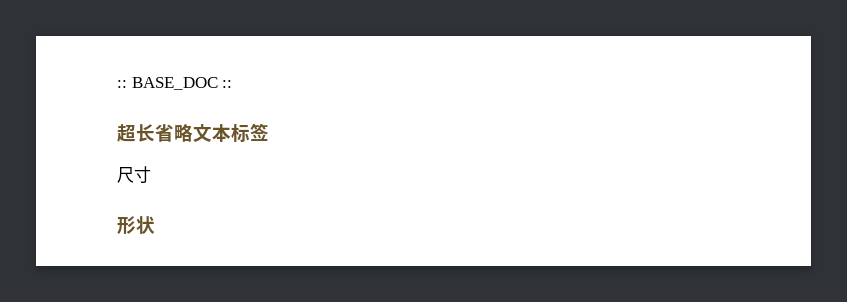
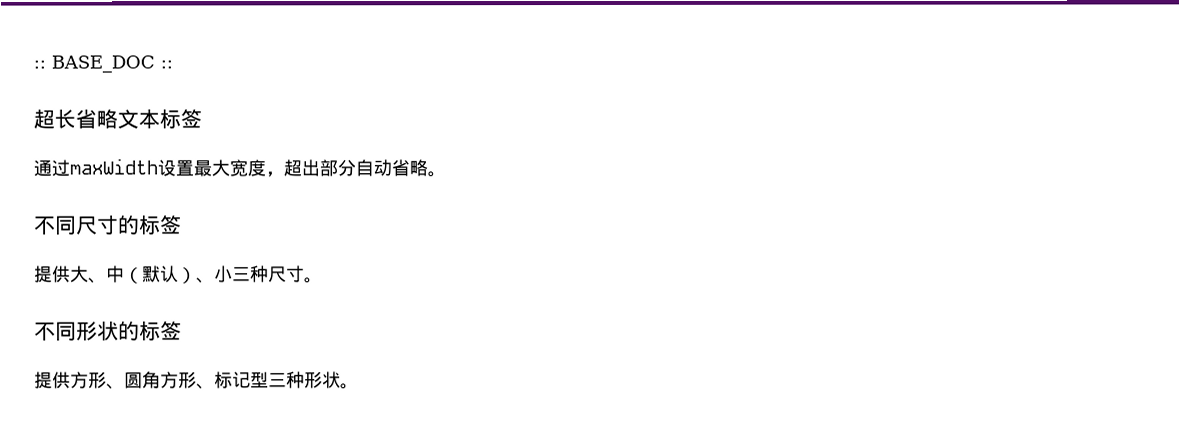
- 尺寸
- 形状
+ 通过maxWidth设置最大宽度，超出部分自动省略。
+ 不同尺寸的标签
+ 提供大、中（默认）、小三种尺寸。
+ 不同形状的标签
+ 提供方形、圆角方形、标记型三种形状。

